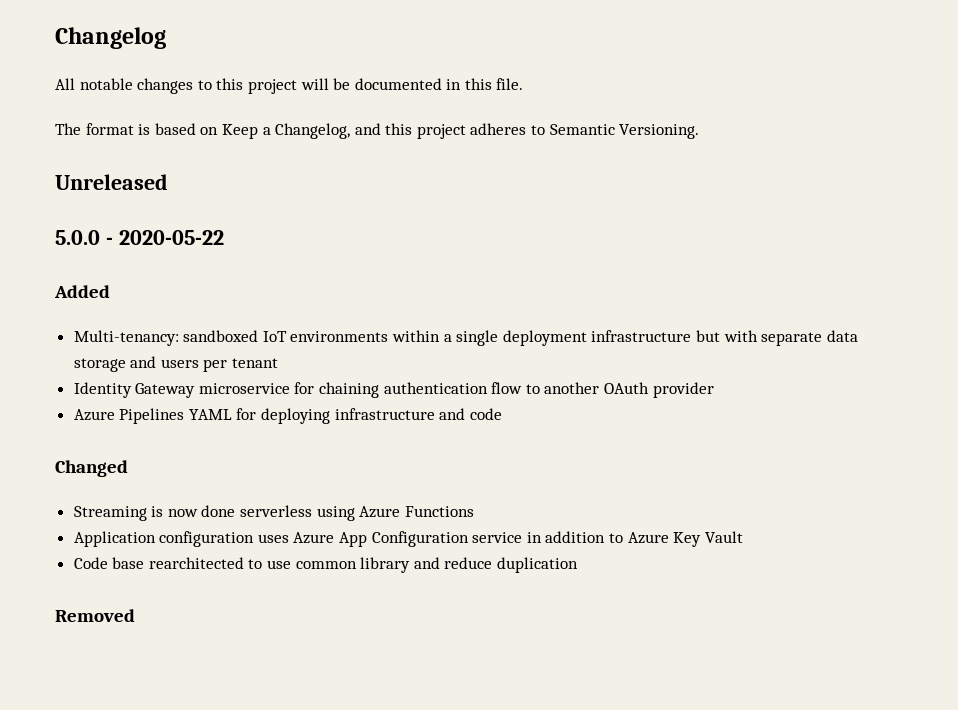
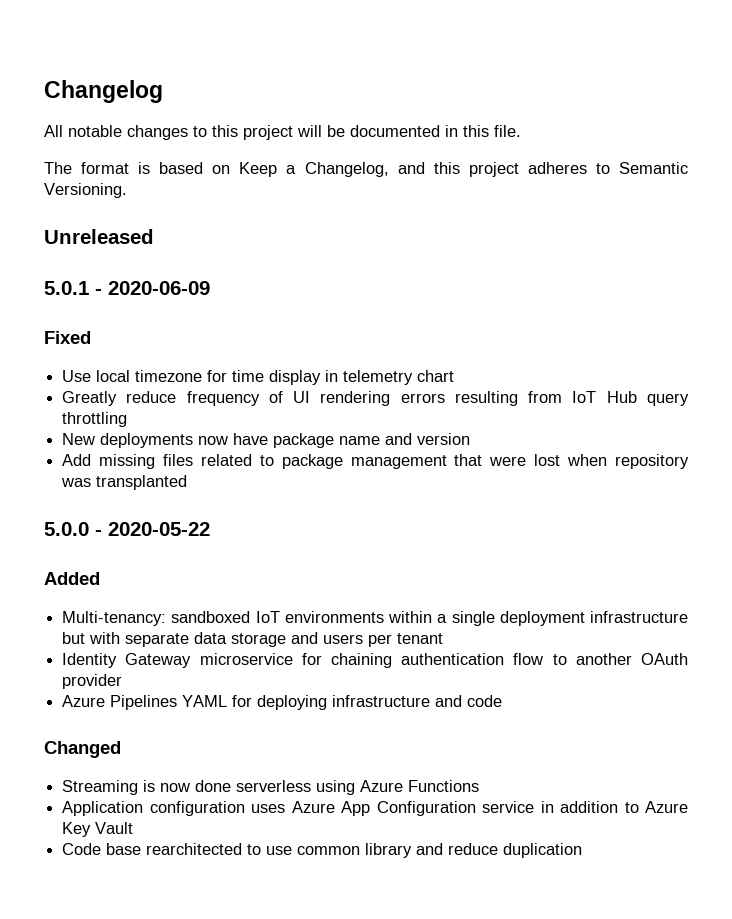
+ 5.0.1 - 2020-06-09
+ Fixed
+ Use local timezone for time display in telemetry chart
+ Greatly reduce frequency of UI rendering errors resulting from IoT Hub query throttling
+ New deployments now have package name and version
+ Add missing files related to package management that were lost when repository was transplanted
- Removed

